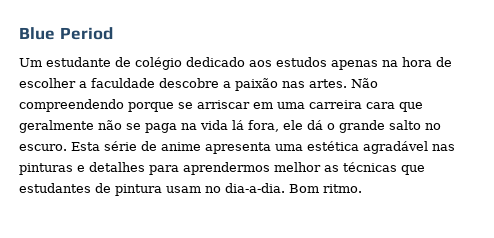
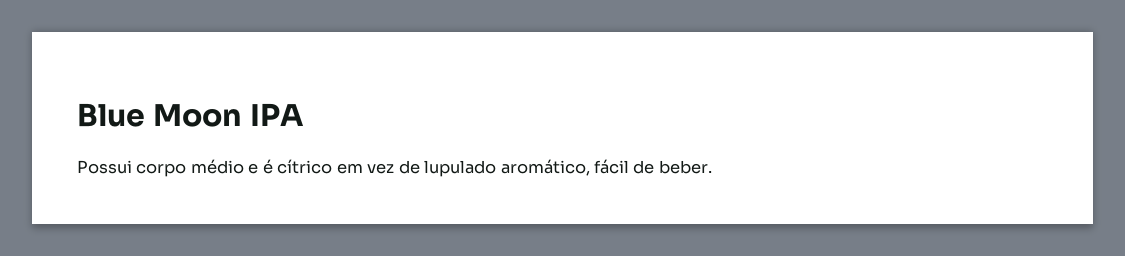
- Blue Period
- Um estudante de colégio dedicado aos estudos apenas na hora de escolher a faculdade descobre a paixão nas artes. Não compreendendo porque se arriscar em uma carreira cara que geralmente não se paga na vida lá fora, ele dá o grande salto no escuro. Esta série de anime apresenta uma estética agradável nas pinturas e detalhes para aprendermos melhor as técnicas que estudantes de pintura usam no dia-a-dia. Bom ritmo.
+ Blue Moon IPA
+ Possui corpo médio e é cítrico em vez de lupulado aromático, fácil de beber.

